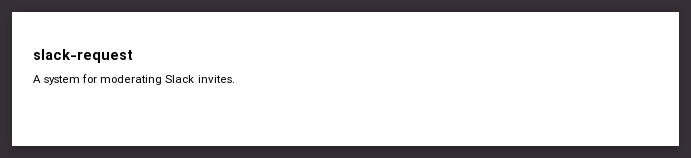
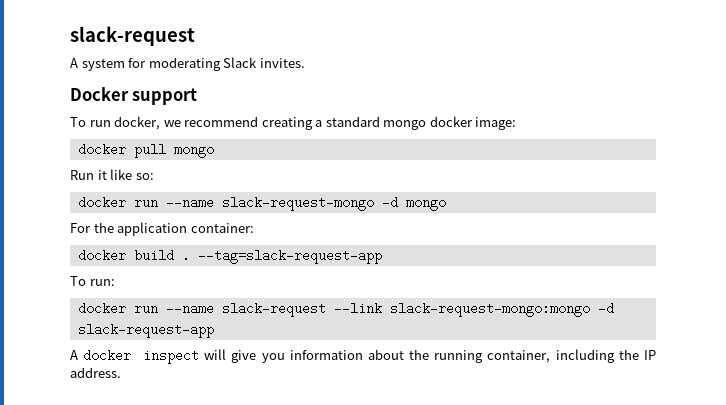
+ Docker support
+ To run docker, we recommend creating a standard mongo docker image:
+ docker pull mongo
+ Run it like so:
+ docker run --name slack-request-mongo -d mongo
+ For the application container:
+ docker build . --tag=slack-request-app
+ To run:
+ docker run --name slack-request --link slack-request-mongo:mongo -d slack-request-app
+ A docker inspect will give you information about the running container, including the IP address.

